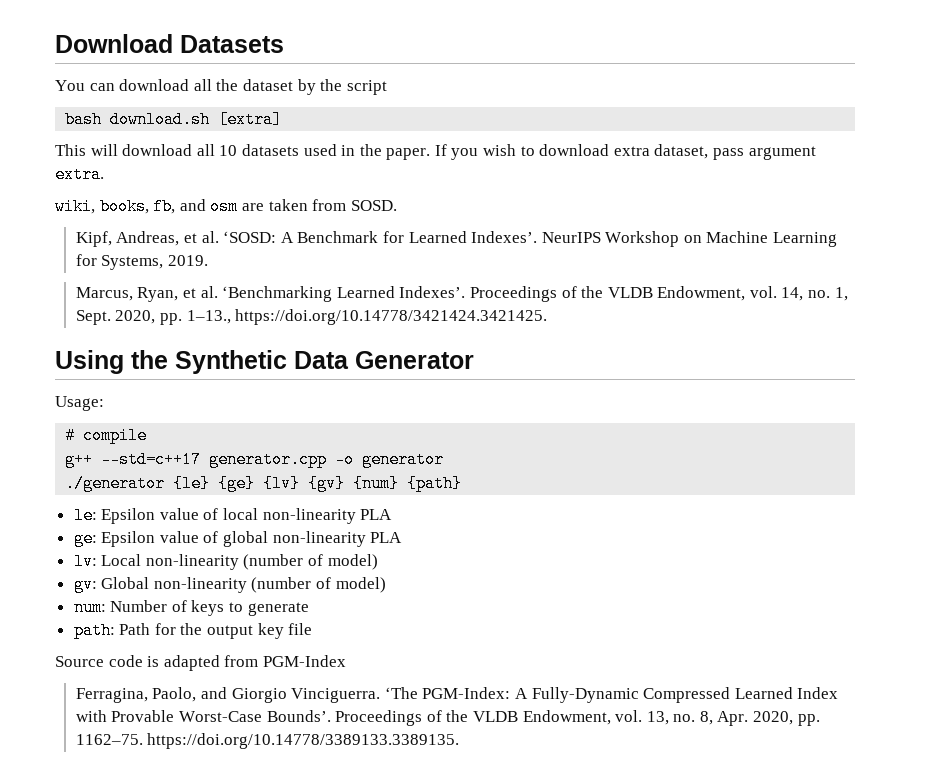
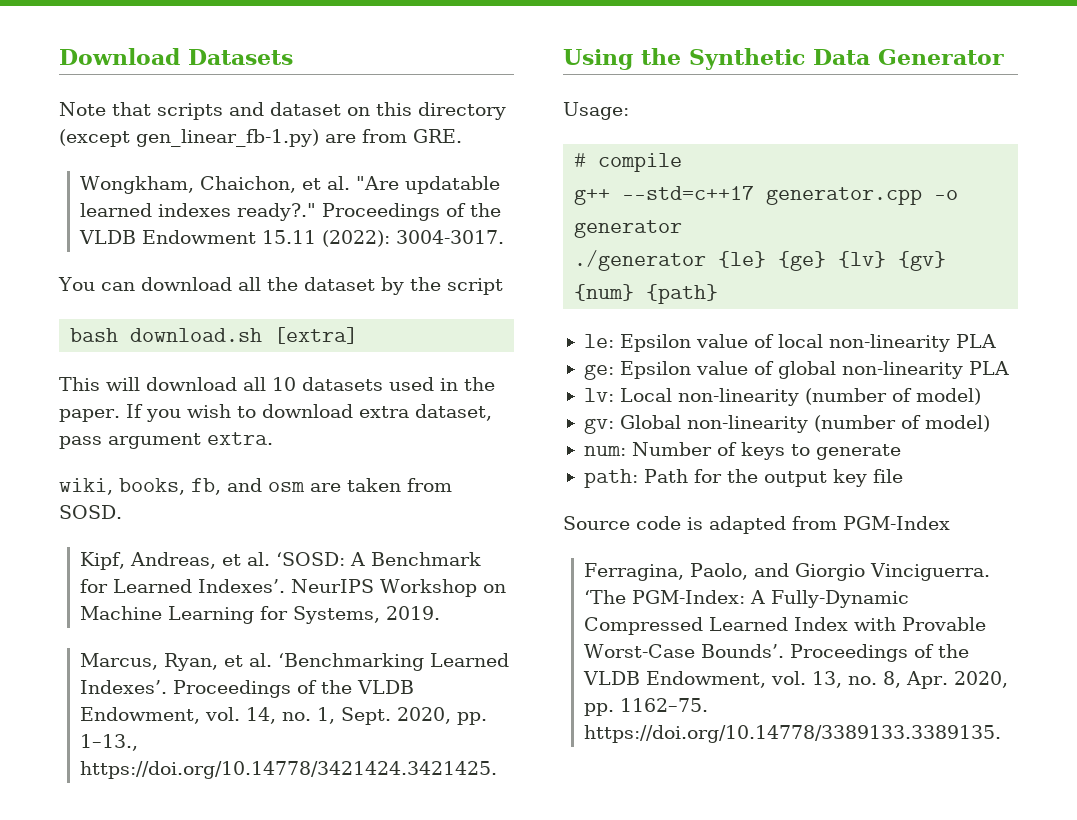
+ Note that scripts and dataset on this directory (except gen_linear_fb-1.py) are from GRE.
+ Wongkham, Chaichon, et al. "Are updatable learned indexes ready?." Proceedings of the VLDB Endowment 15.11 (2022): 3004-3017.

